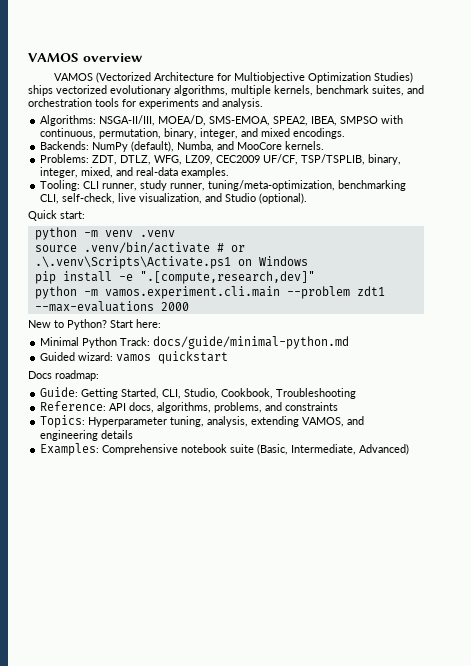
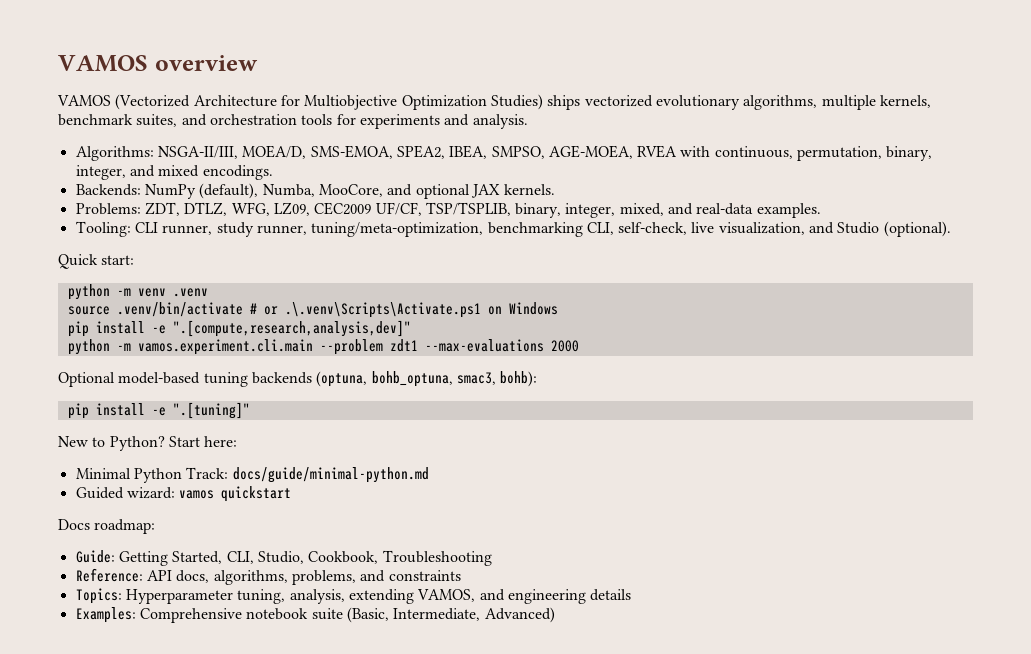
- Algorithms: NSGA-II/III, MOEA/D, SMS-EMOA, SPEA2, IBEA, SMPSO with continuous, permutation, binary, integer, and mixed encodings.
+ Algorithms: NSGA-II/III, MOEA/D, SMS-EMOA, SPEA2, IBEA, SMPSO, AGE-MOEA, RVEA with continuous, permutation, binary, integer, and mixed encodings.
- Backends: NumPy (default), Numba, and MooCore kernels.
+ Backends: NumPy (default), Numba, MooCore, and optional JAX kernels.
- pip install -e ".[compute,research,dev]"
+ pip install -e ".[compute,research,analysis,dev]"
+ Optional model-based tuning backends (optuna, bohb_optuna, smac3, bohb):
+ pip install -e ".[tuning]"

